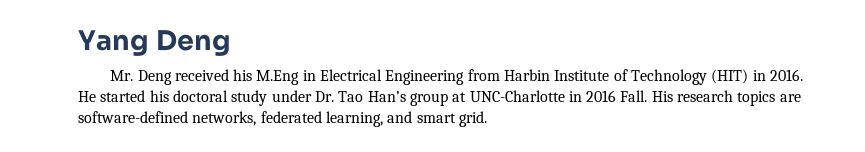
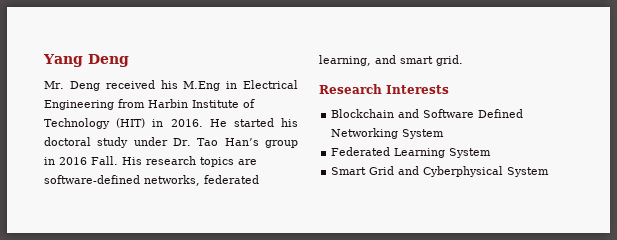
- He started his doctoral study under Dr. Tao Han’s group at UNC-Charlotte in 2016 Fall.
+ He started his doctoral study under Dr. Tao Han’s group in 2016 Fall.
+ Research Interests
+ Blockchain and Software Defined Networking System
+ Federated Learning System
+ Smart Grid and Cyberphysical System

